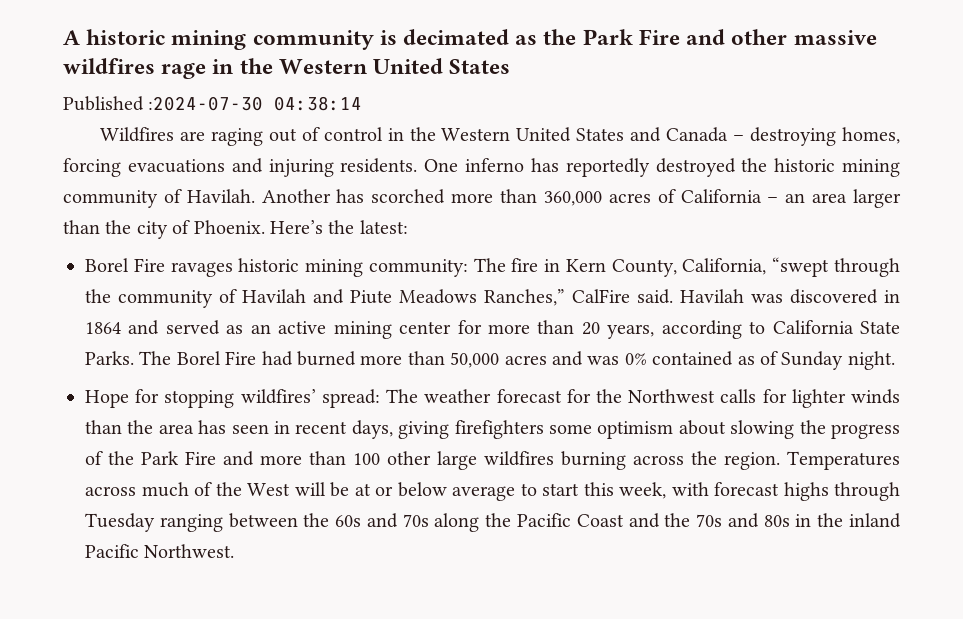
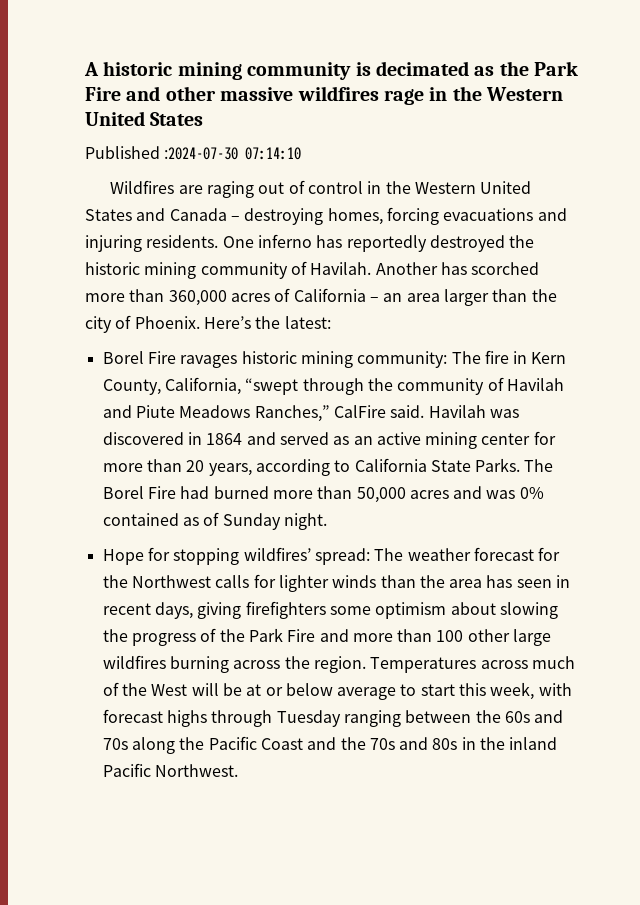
- Published :2024-07-30 04:38:14
+ Published :2024-07-30 07:14:10

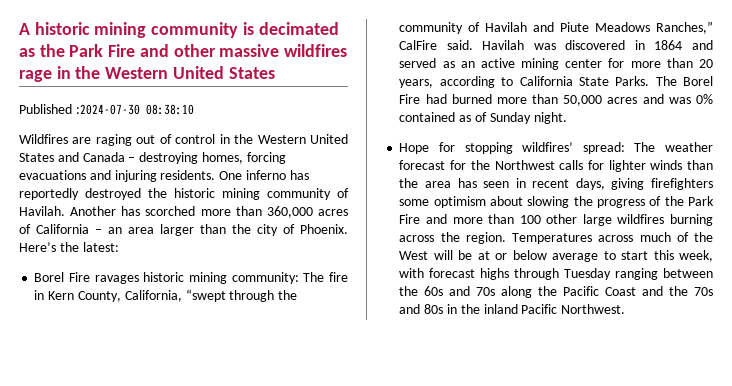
- Published :2024-07-30 07:14:10
+ Published :2024-07-30 08:38:10

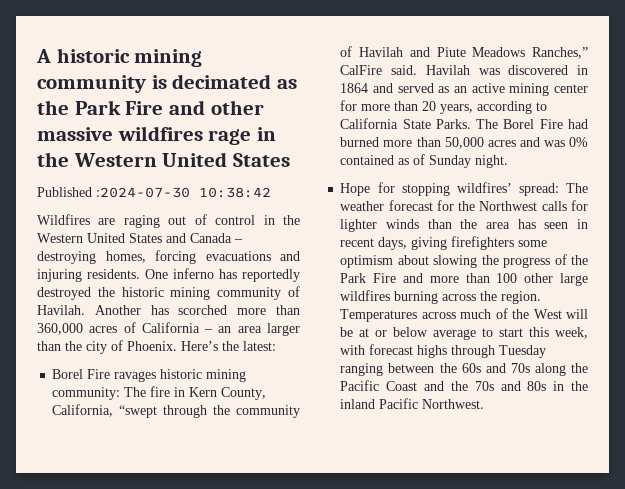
- Published :2024-07-30 08:38:10
+ Published :2024-07-30 10:38:42

